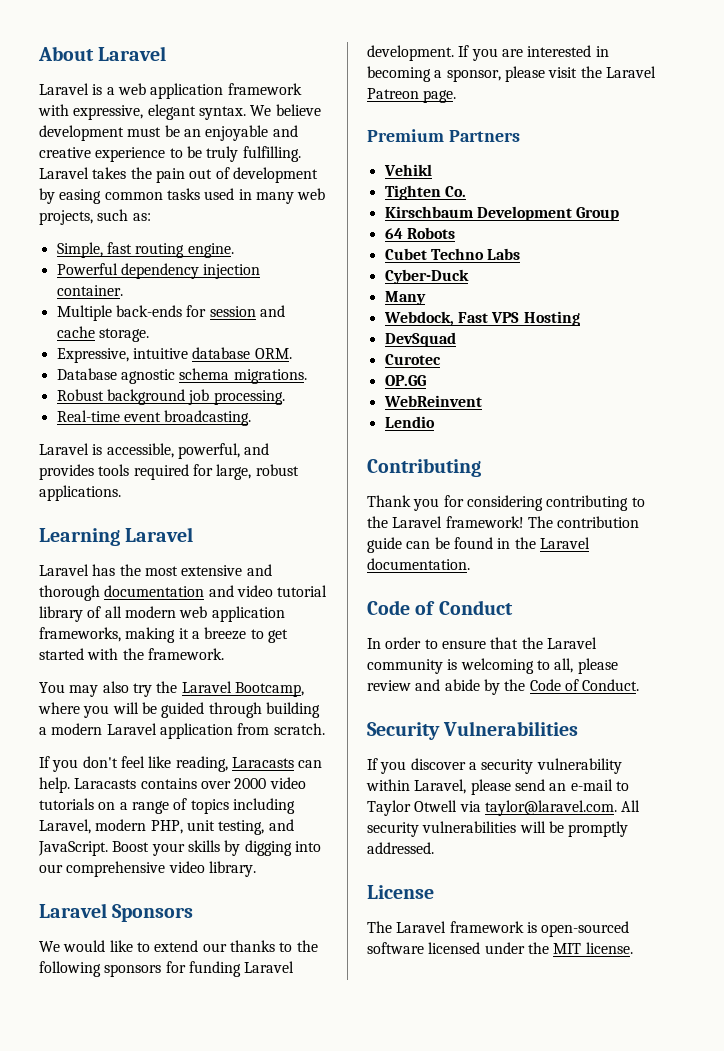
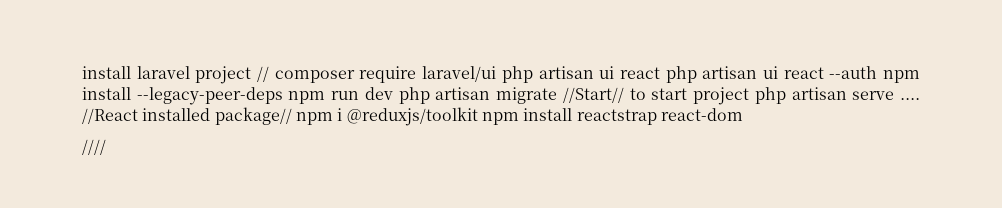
- About Laravel
- Laravel is a web application framework with expressive, elegant syntax. We believe development must be an enjoyable and creative experience to be truly fulfilling. Laravel takes the pain out of development by easing common tasks used in many web projects, such as:
- Simple, fast routing engine.
- Powerful dependency injection container.
- Multiple back-ends for session and cache storage.
- Expressive, intuitive database ORM.
- Database agnostic schema migrations.
- Robust background job processing.
- Real-time event broadcasting.
- Laravel is accessible, powerful, and provides tools required for large, robust applications.
- Learning Laravel
- Laravel has the most extensive and thorough documentation and video tutorial library of all modern web application frameworks, making it a breeze to get started with the framework.
- You may also try the Laravel Bootcamp, where you will be guided through building a modern Laravel application from scratch.
- If you don't feel like reading, Laracasts can help. Laracasts contains over 2000 video tutorials on a range of topics including Laravel, modern PHP, unit testing, and JavaScript. Boost your skills by digging into our comprehensive video library.
- Laravel Sponsors
- We would like to extend our thanks to the following sponsors for funding Laravel development. If you are interested in becoming a sponsor, please visit the Laravel Patreon page.
- Premium Partners
- Vehikl
- Tighten Co.
- Kirschbaum Development Group
- 64 Robots
- Cubet Techno Labs
- Cyber-Duck
- Many
- Webdock, Fast VPS Hosting
- DevSquad
- Curotec
- OP.GG
- WebReinvent
- Lendio
- Contributing
- Thank you for considering contributing to the Laravel framework! The contribution guide can be found in the Laravel documentation.
- Code of Conduct
- In order to ensure that the Laravel community is welcoming to all, please review and abide by the Code of Conduct.
- Security Vulnerabilities
- If you discover a security vulnerability within Laravel, please send an e-mail to Taylor Otwell via taylor@laravel.com. All security vulnerabilities will be promptly addressed.
- License
- The Laravel framework is open-sourced software licensed under the MIT license.
+ install laravel project // composer require laravel/ui php artisan ui react php artisan ui react --auth npm install --legacy-peer-deps npm run dev php artisan migrate //Start// to start project php artisan serve .... //React installed package// npm i @reduxjs/toolkit npm install reactstrap react-dom
+ ////

